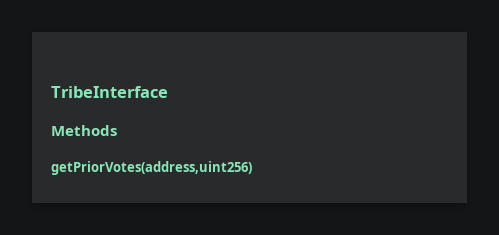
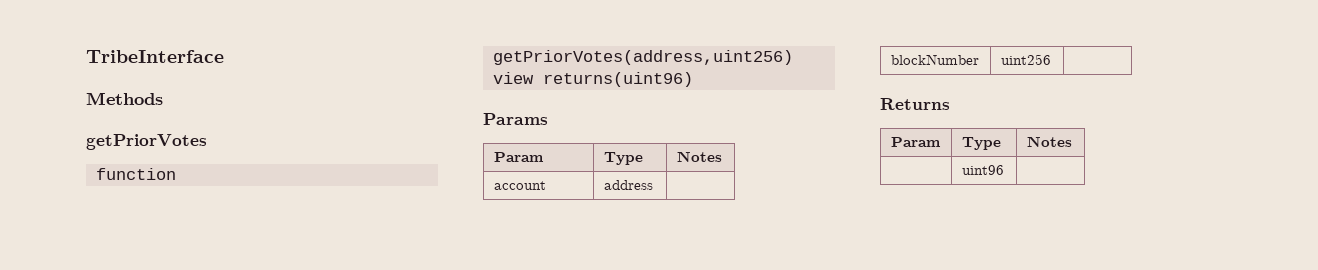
- getPriorVotes(address,uint256)
+ getPriorVotes
+ function getPriorVotes(address,uint256) view returns(uint96)
+ Params
+ Param | Type | Notes
+ account | address |
+ blockNumber | uint256 |
+ Returns
+ Param | Type | Notes
+ | uint96 |

